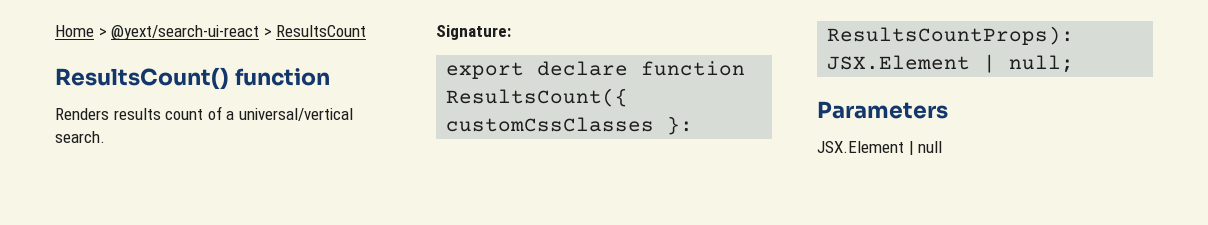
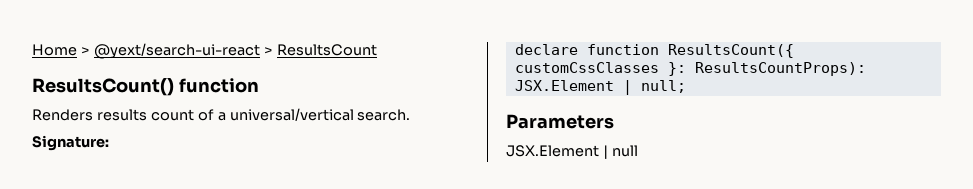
- export declare function ResultsCount({ customCssClasses }: ResultsCountProps): JSX.Element | null;
+ declare function ResultsCount({ customCssClasses }: ResultsCountProps): JSX.Element | null;

